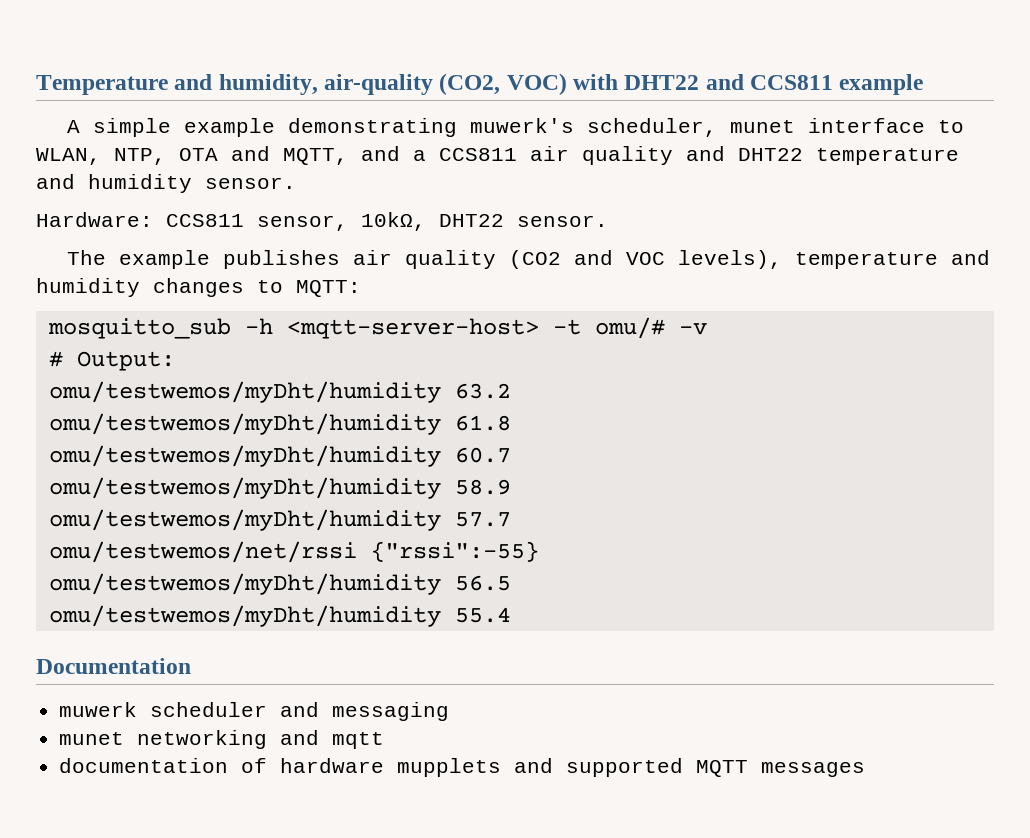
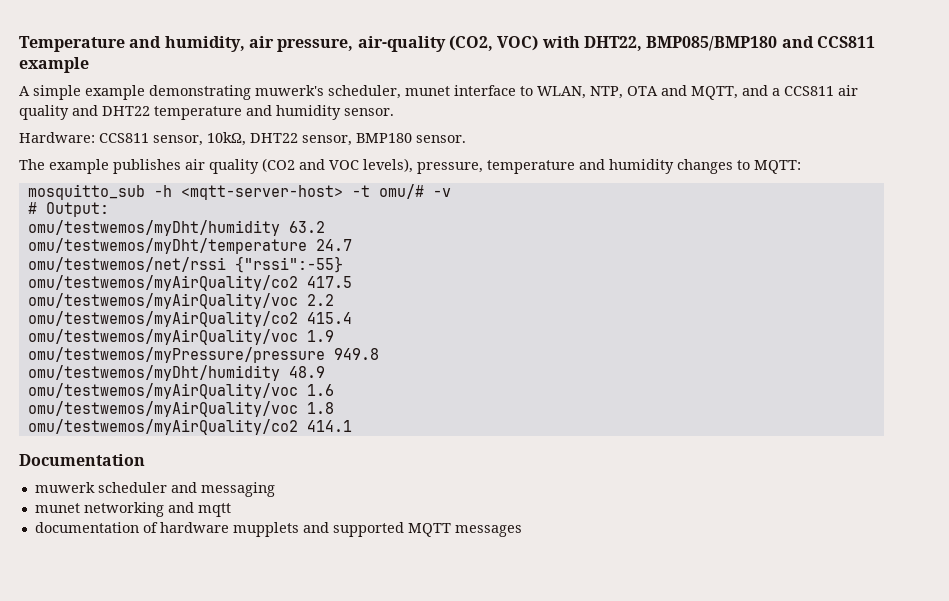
- Temperature and humidity, air-quality (CO2, VOC) with DHT22 and CCS811 example
+ Temperature and humidity, air pressure, air-quality (CO2, VOC) with DHT22, BMP085/BMP180 and CCS811 example
- Hardware: CCS811 sensor, 10kΩ, DHT22 sensor.
+ Hardware: CCS811 sensor, 10kΩ, DHT22 sensor, BMP180 sensor.
- The example publishes air quality (CO2 and VOC levels), temperature and humidity changes to MQTT:
+ The example publishes air quality (CO2 and VOC levels), pressure, temperature and humidity changes to MQTT:
- omu/testwemos/myDht/humidity 61.8
- omu/testwemos/myDht/humidity 60.7
- omu/testwemos/myDht/humidity 58.9
- omu/testwemos/myDht/humidity 57.7
+ omu/testwemos/myDht/temperature 24.7
  omu/testwemos/net/rssi {"rssi":-55}
- omu/testwemos/myDht/humidity 56.5
- omu/testwemos/myDht/humidity 55.4
+ omu/testwemos/myAirQuality/co2 417.5
+ omu/testwemos/myAirQuality/voc 2.2
+ omu/testwemos/myAirQuality/co2 415.4
+ omu/testwemos/myAirQuality/voc 1.9
+ omu/testwemos/myPressure/pressure 949.8
+ omu/testwemos/myDht/humidity 48.9
+ omu/testwemos/myAirQuality/voc 1.6
+ omu/testwemos/myAirQuality/voc 1.8
+ omu/testwemos/myAirQuality/co2 414.1

